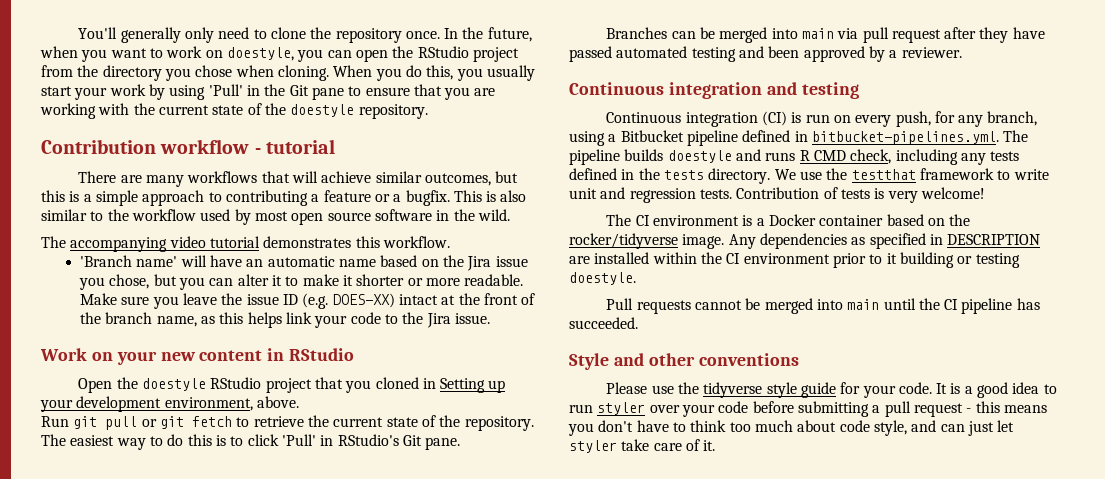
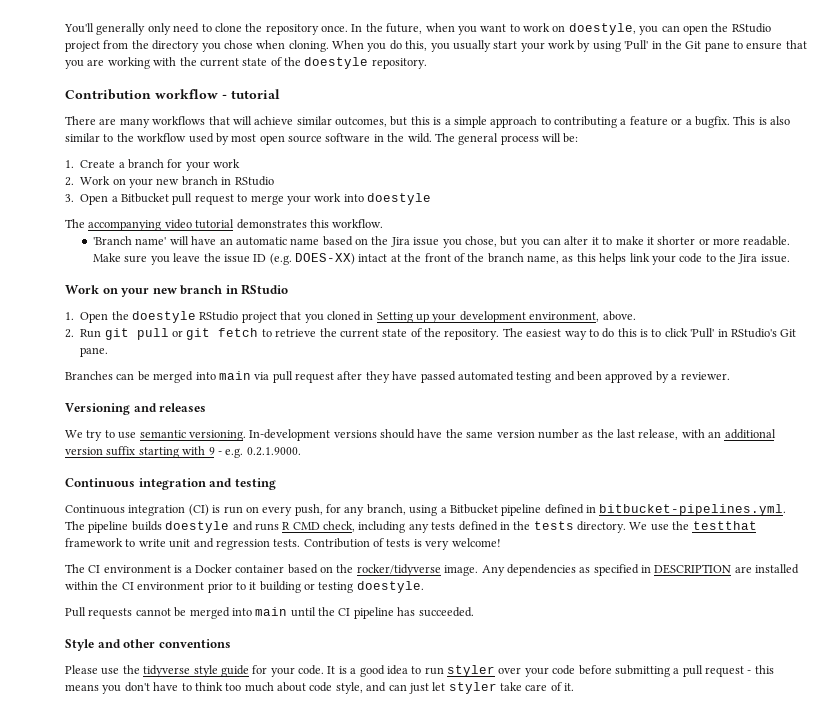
+ The general process will be:
+ 1. Create a branch for your work
+ 2. Work on your new branch in RStudio
+ 3. Open a Bitbucket pull request to merge your work into doestyle
  Make sure you leave the issue ID (e.g. DOES-XX) intact at the front of the branch name, as this helps link your code to the Jira issue.
- Work on your new content in RStudio
- Open the doestyle RStudio project that you cloned in Setting up your development environment, above.
+ Work on your new branch in RStudio
+ 1. Open the doestyle RStudio project that you cloned in Setting up your development environment, above.
- Run git pull or git fetch to retrieve the current state of the repository.
+ 2. Run git pull or git fetch to retrieve the current state of the repository.
+ Versioning and releases
+ We try to use semantic versioning. In-development versions should have the same version number as the last release, with an additional version suffix starting with 9 - e.g. 0.2.1.9000.

